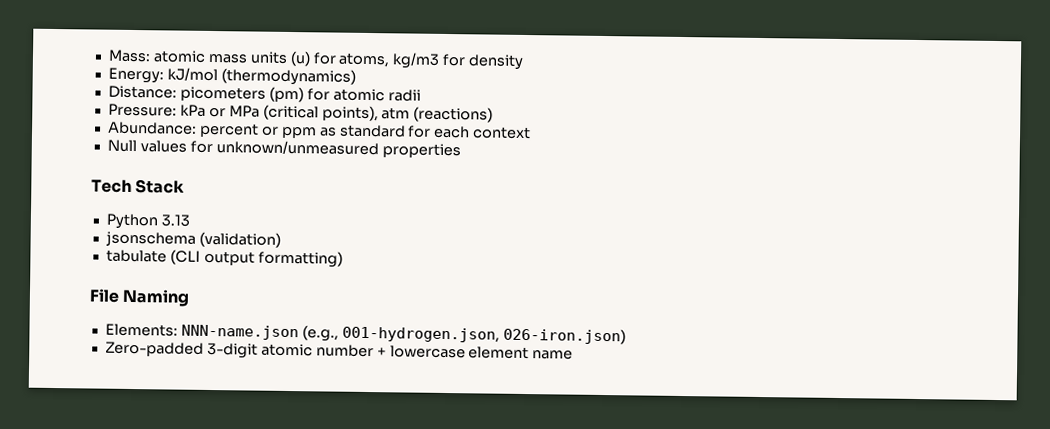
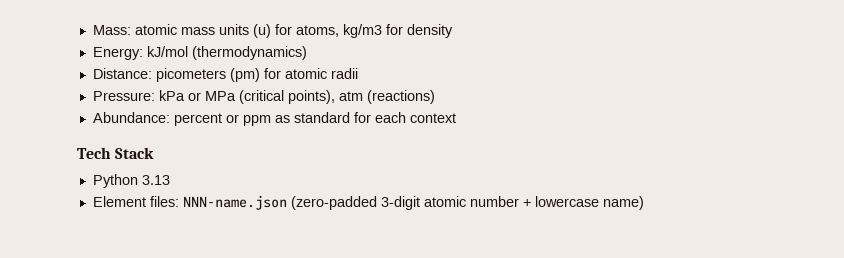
- Null values for unknown/unmeasured properties
- jsonschema (validation)
- tabulate (CLI output formatting)
- File Naming
- Elements: NNN-name.json (e.g., 001-hydrogen.json, 026-iron.json)
- Zero-padded 3-digit atomic number + lowercase element name
+ Element files: NNN-name.json (zero-padded 3-digit atomic number + lowercase name)

